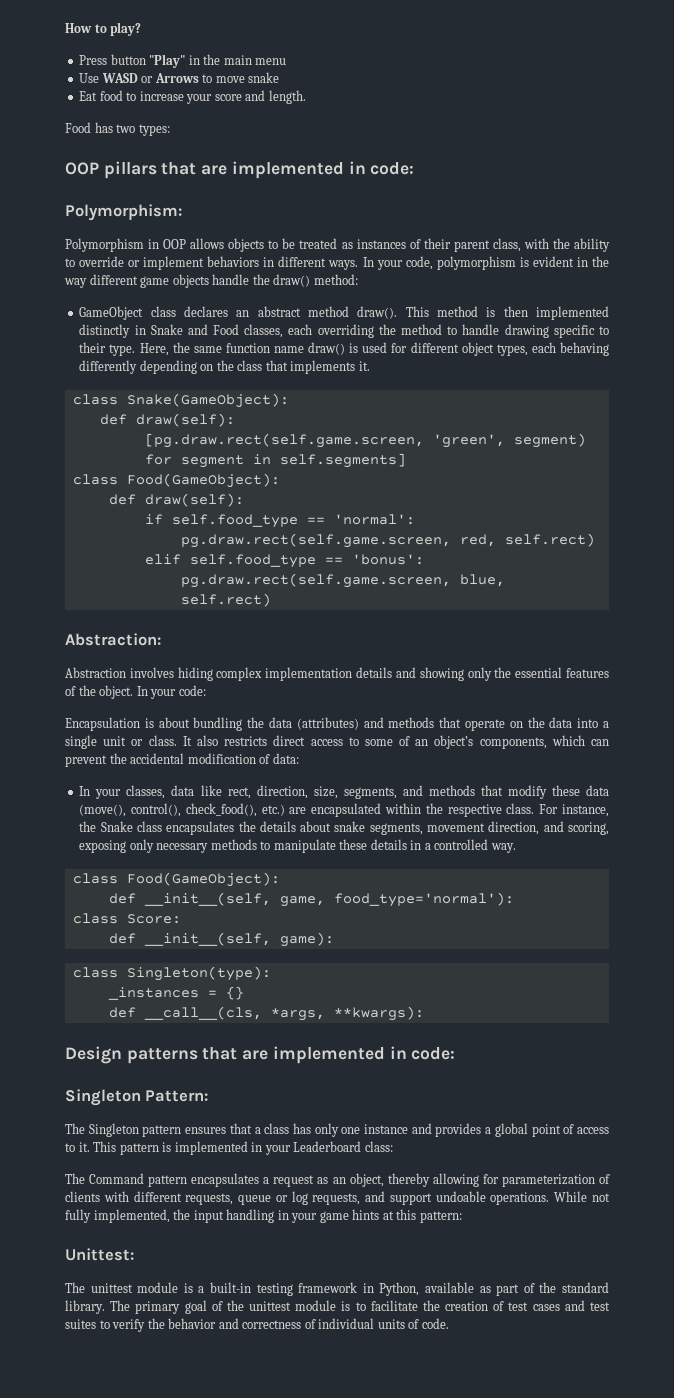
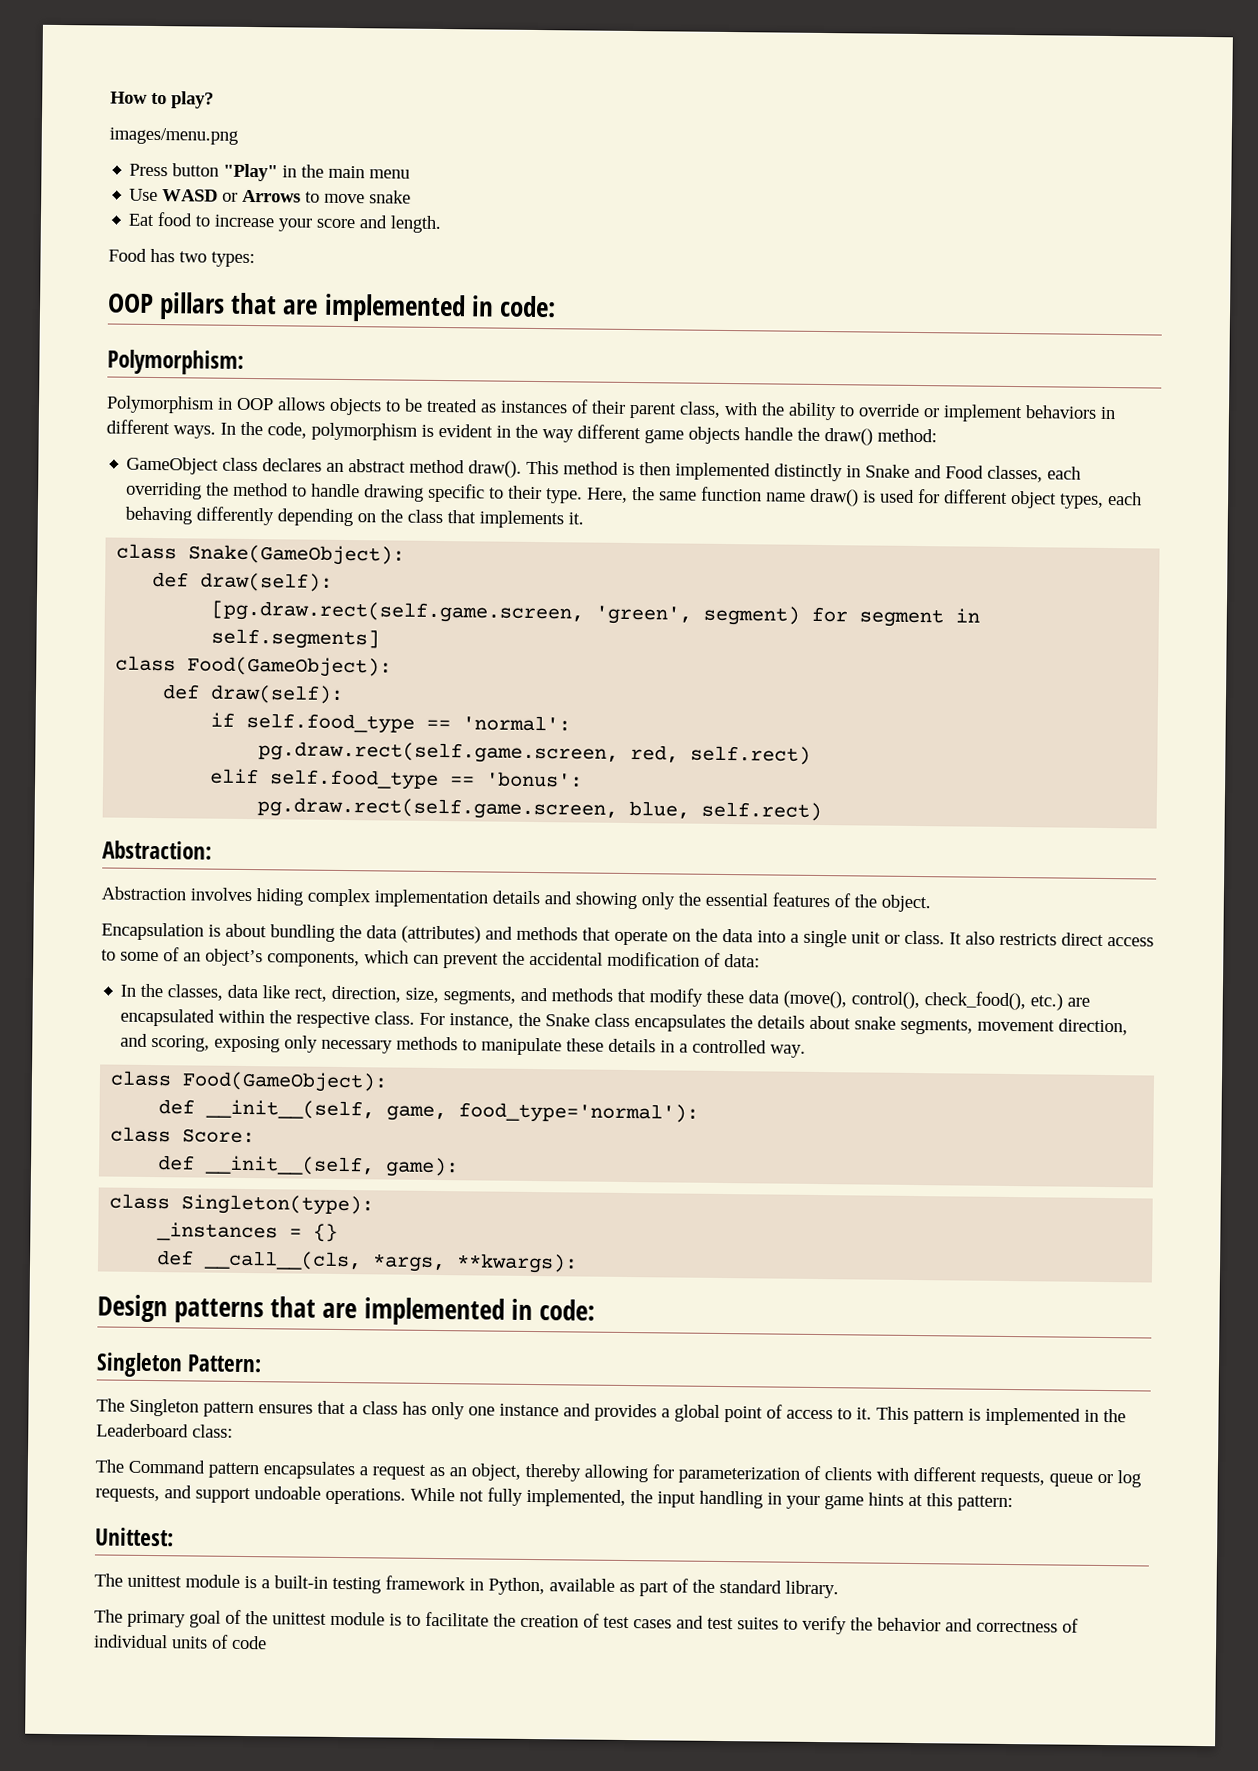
+ images/menu.png
- In your code, polymorphism is evident in the way different game objects handle the draw() method:
+ In the code, polymorphism is evident in the way different game objects handle the draw() method:
- In your code:
- In your classes, data like rect, direction, size, segments, and methods that modify these data (move(), control(), check_food(), etc.) are encapsulated within the respective class.
+ In the classes, data like rect, direction, size, segments, and methods that modify these data (move(), control(), check_food(), etc.) are encapsulated within the respective class.
- This pattern is implemented in your Leaderboard class:
+ This pattern is implemented in the Leaderboard class:
- The unittest module is a built-in testing framework in Python, available as part of the standard library. The primary goal of the unittest module is to facilitate the creation of test cases and test suites to verify the behavior and correctness of individual units of code.
+ The unittest module is a built-in testing framework in Python, available as part of the standard library.
+ The primary goal of the unittest module is to facilitate the creation of test cases and test suites to verify the behavior and correctness of individual units of code

